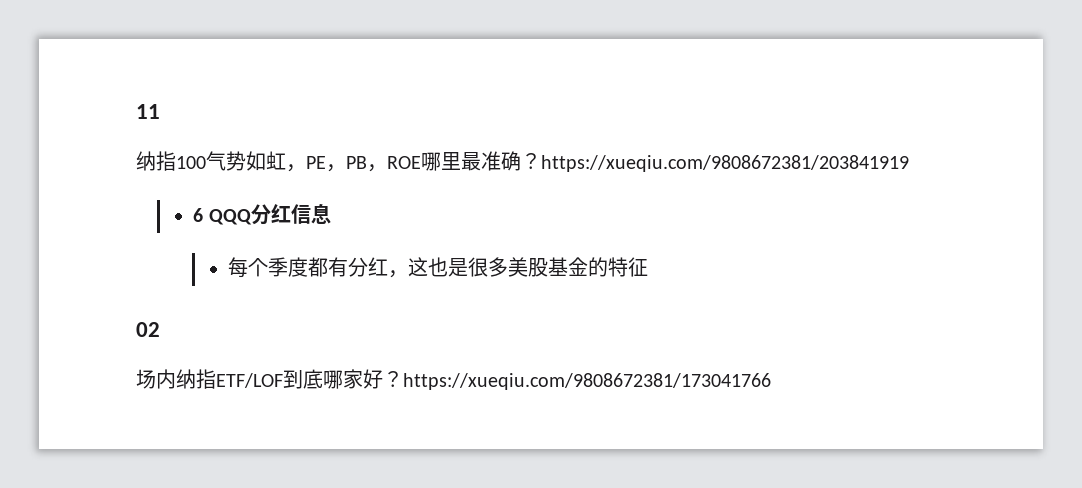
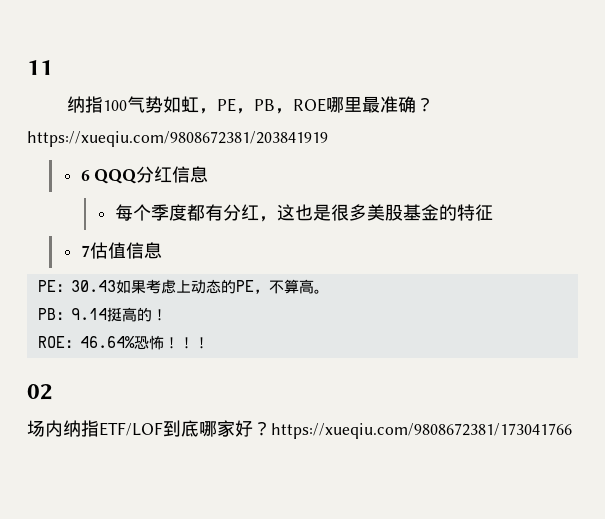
+ 7估值信息
+ PE：30.43如果考虑上动态的PE，不算高。
+ PB：9.14挺高的！
+ ROE：46.64%恐怖！！！

